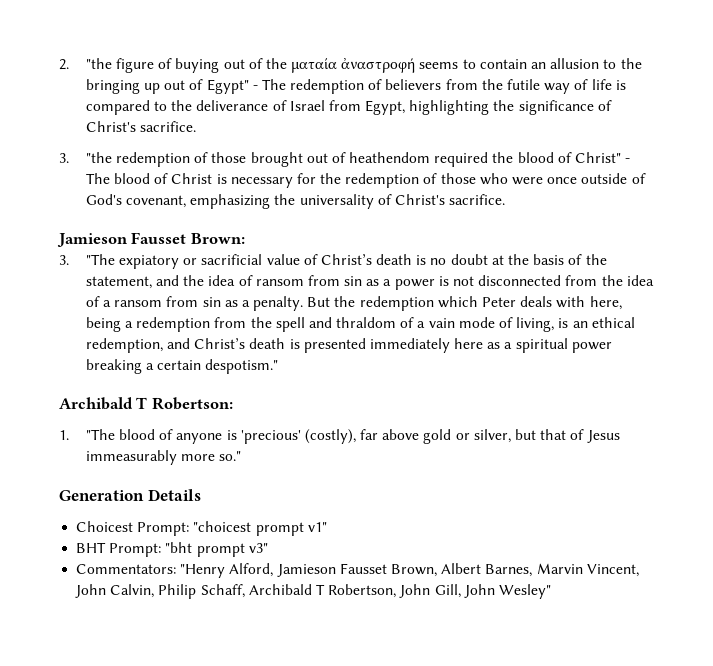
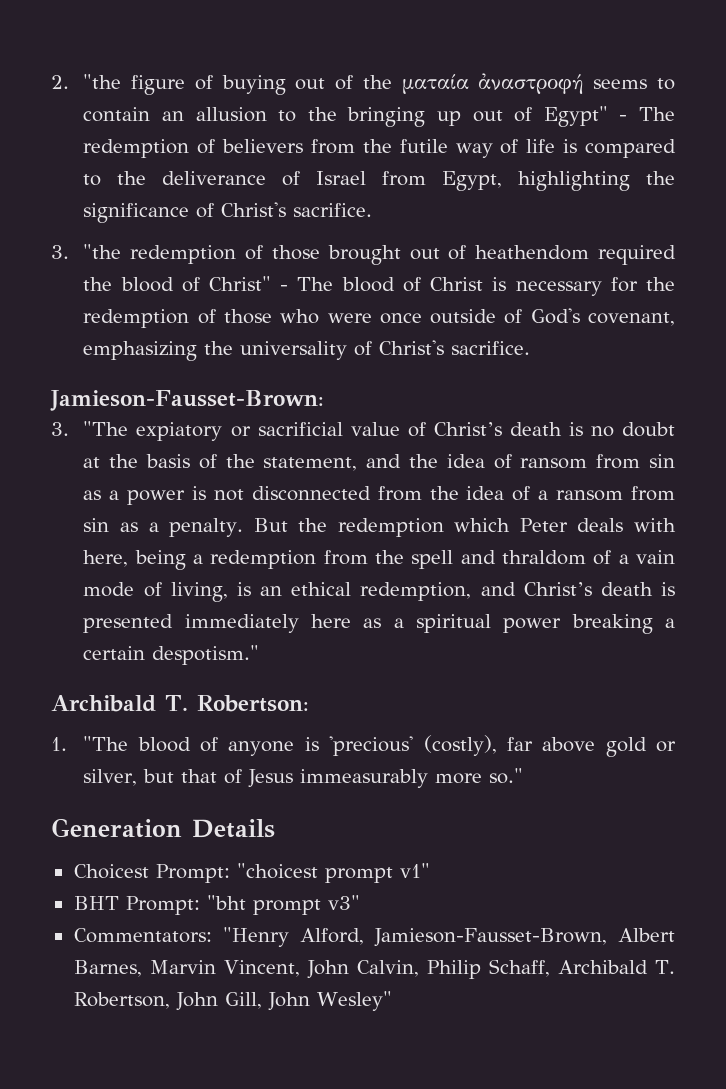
- Jamieson Fausset Brown:
+ Jamieson-Fausset-Brown:
- Archibald T Robertson:
+ Archibald T. Robertson:
- Commentators: "Henry Alford, Jamieson Fausset Brown, Albert Barnes, Marvin Vincent, John Calvin, Philip Schaff, Archibald T Robertson, John Gill, John Wesley"
+ Commentators: "Henry Alford, Jamieson-Fausset-Brown, Albert Barnes, Marvin Vincent, John Calvin, Philip Schaff, Archibald T. Robertson, John Gill, John Wesley"

